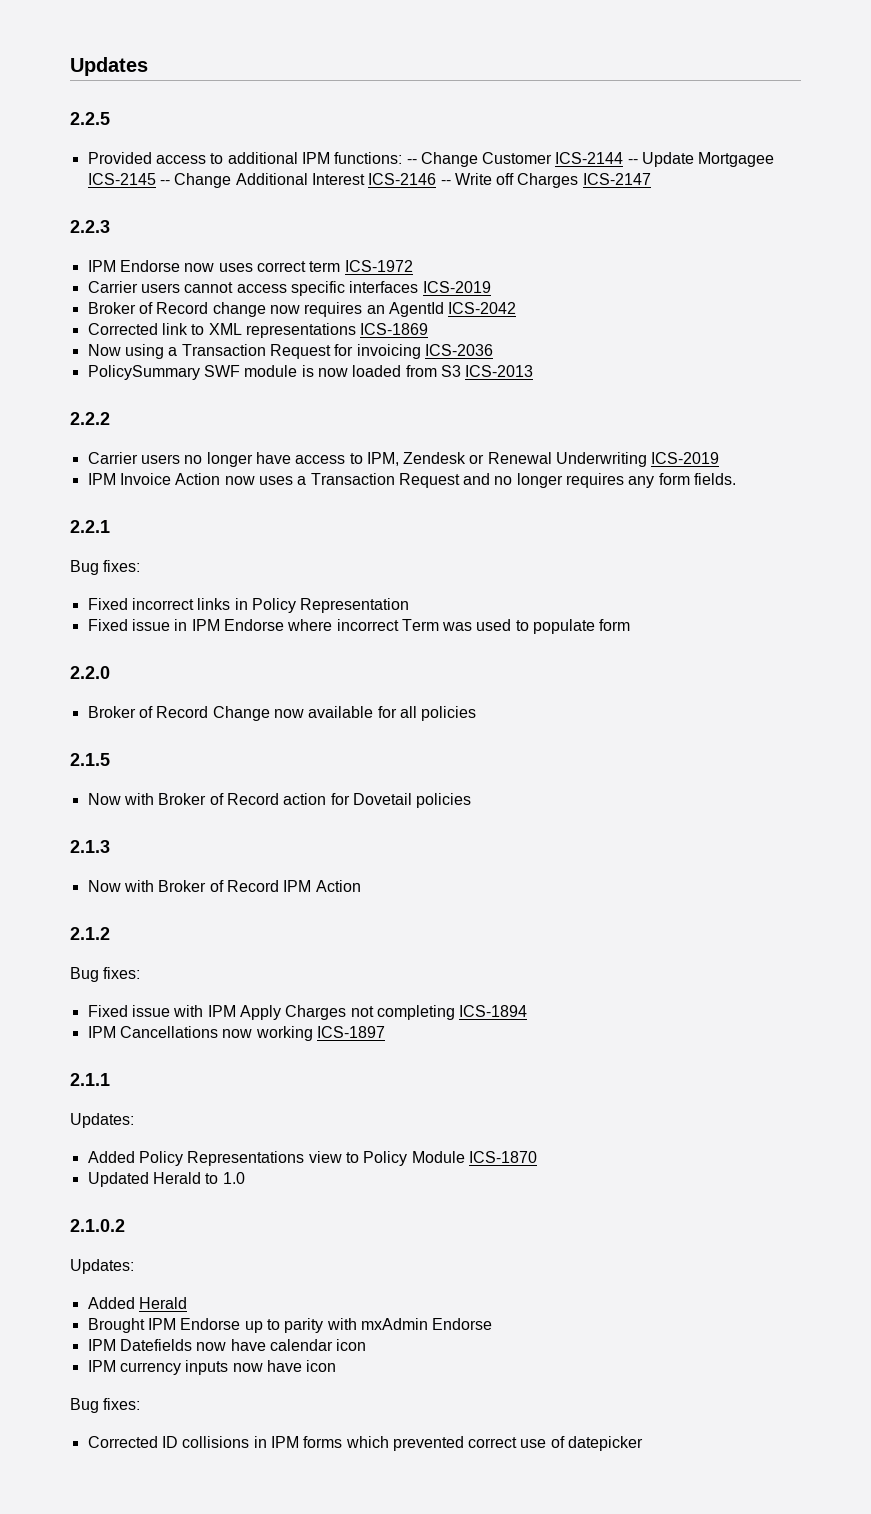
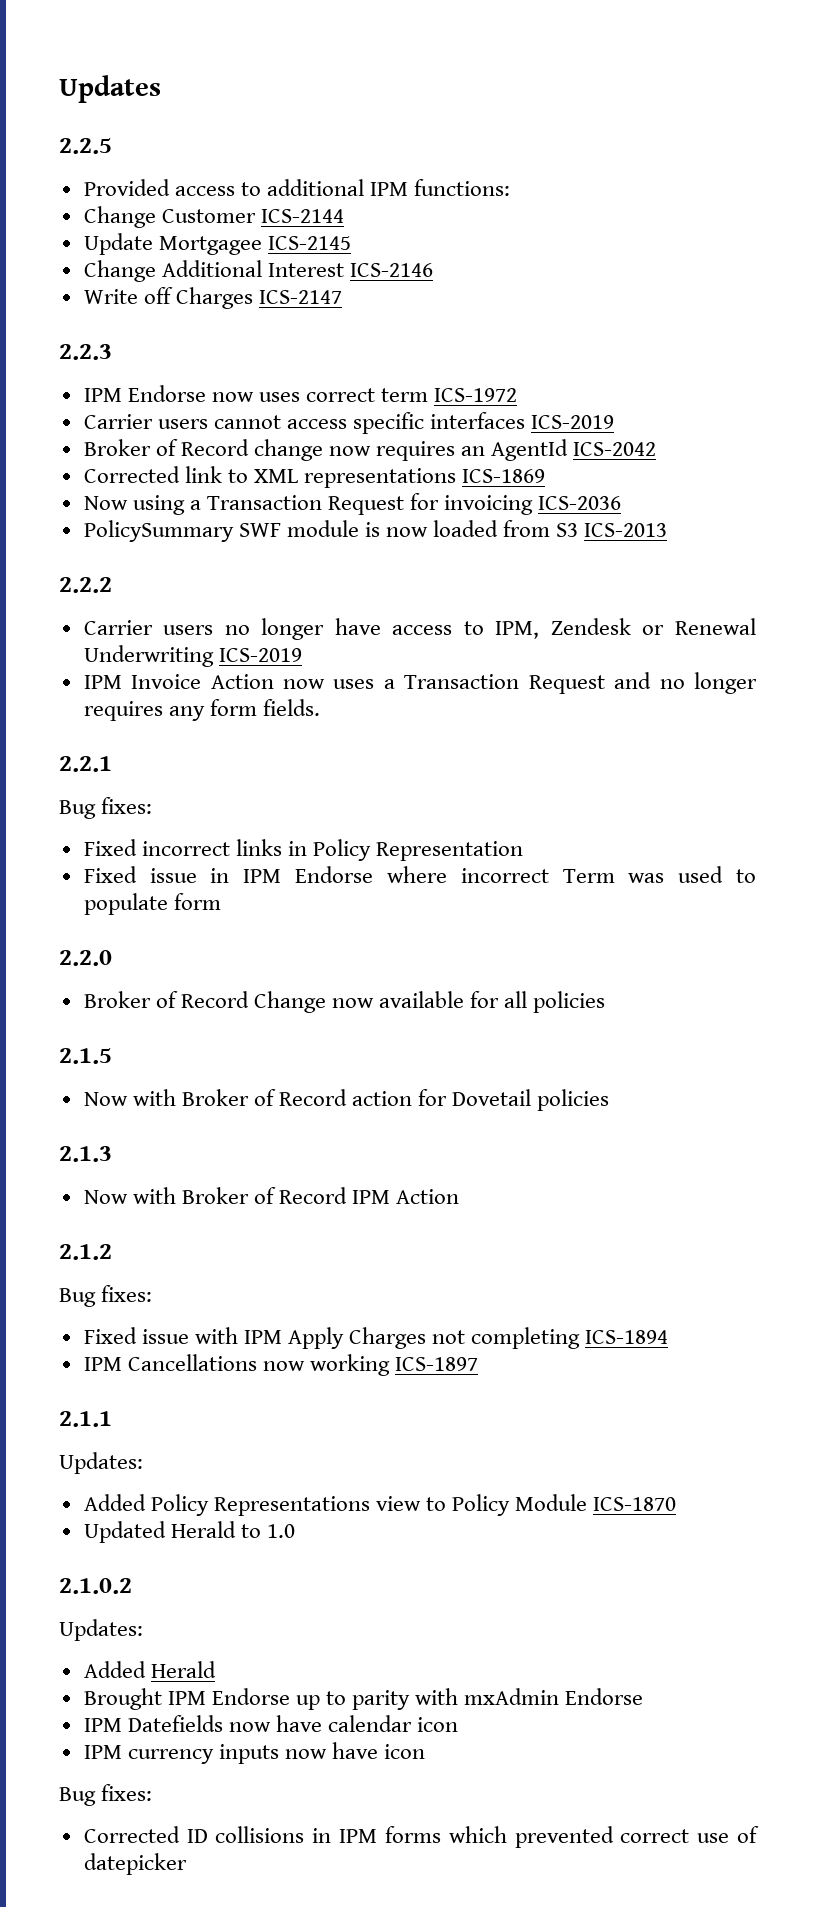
- Provided access to additional IPM functions: -- Change Customer ICS-2144 -- Update Mortgagee ICS-2145 -- Change Additional Interest ICS-2146 -- Write off Charges ICS-2147
+ Provided access to additional IPM functions:
+ Change Customer ICS-2144
+ Update Mortgagee ICS-2145
+ Change Additional Interest ICS-2146
+ Write off Charges ICS-2147

